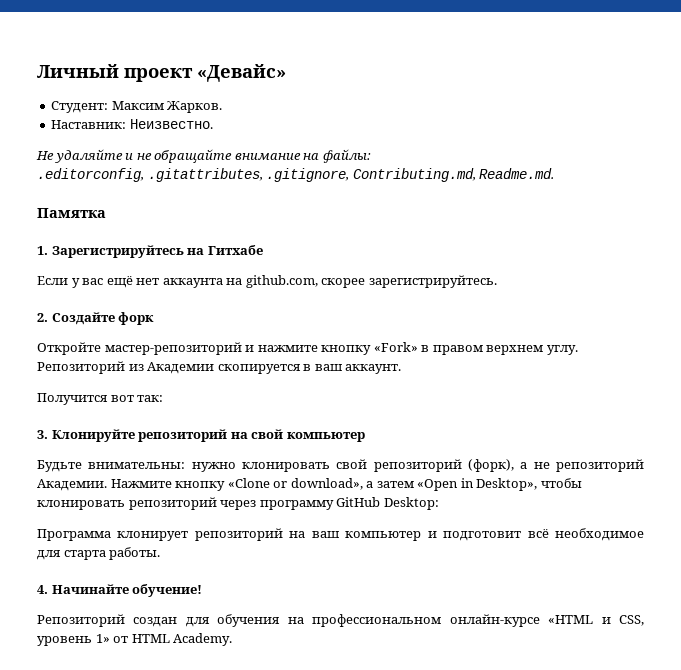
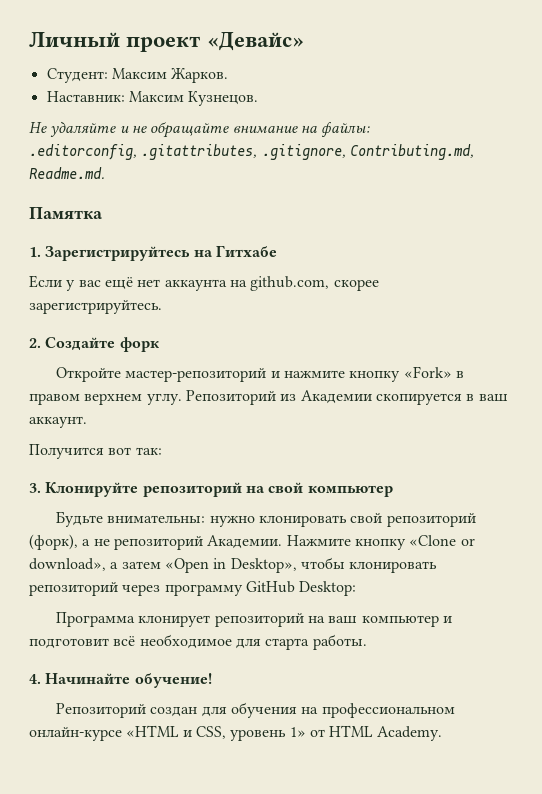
- Наставник: Неизвестно.
+ Наставник: Максим Кузнецов.

